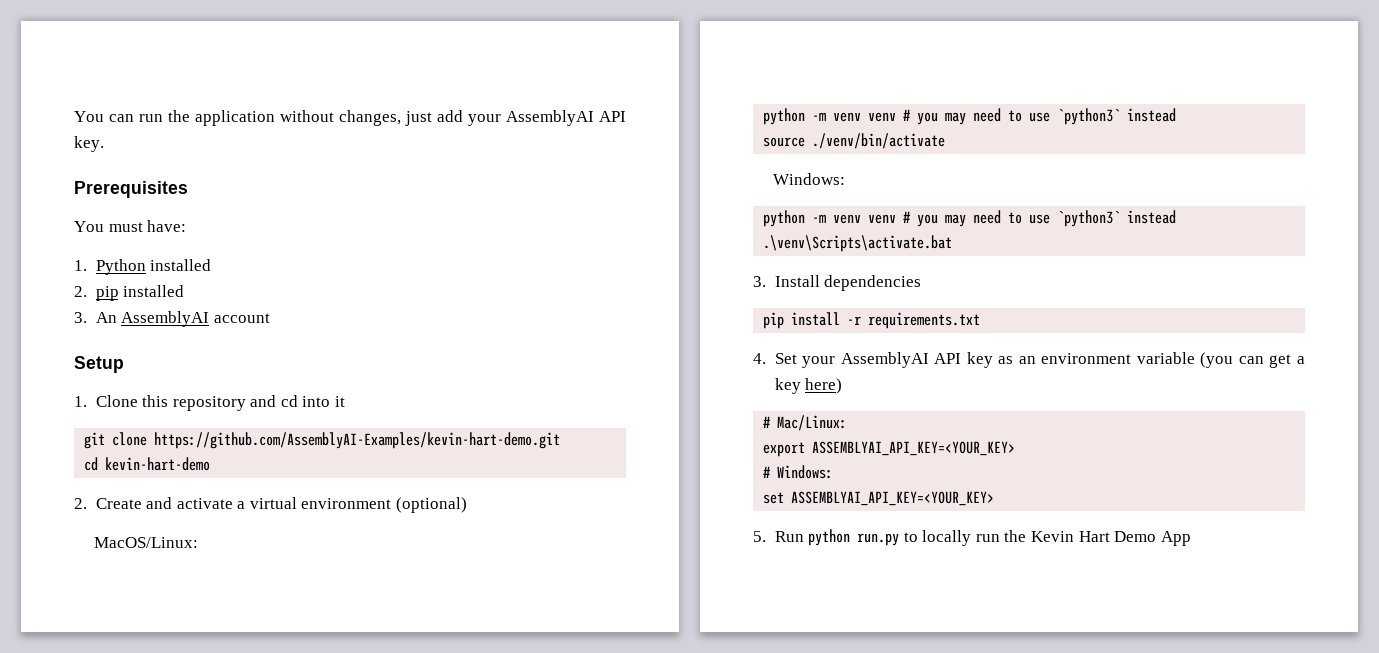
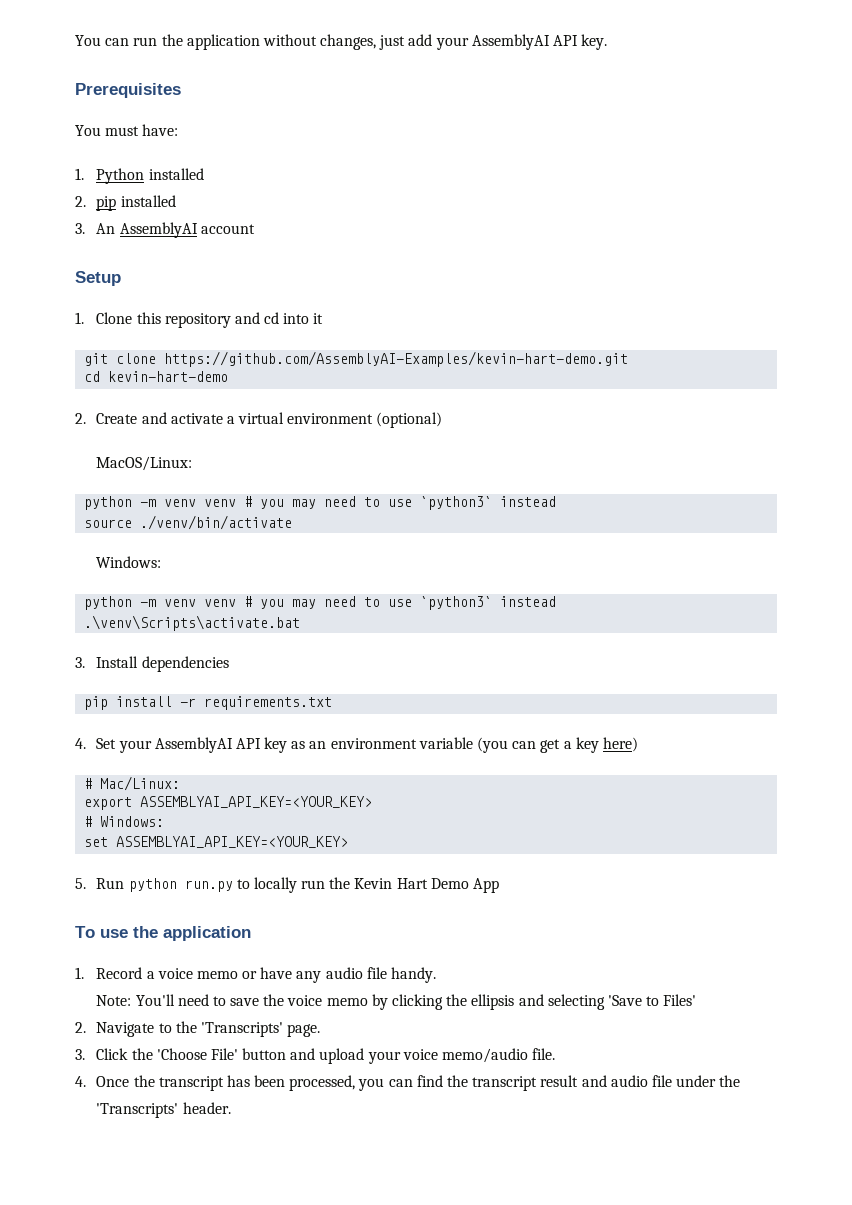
+ To use the application
+ 1. Record a voice memo or have any audio file handy.
+ Note: You'll need to save the voice memo by clicking the ellipsis and selecting 'Save to Files'
+ 2. Navigate to the 'Transcripts' page.
+ 3. Click the 'Choose File' button and upload your voice memo/audio file.
+ 4. Once the transcript has been processed, you can find the transcript result and audio file under the 'Transcripts' header.

